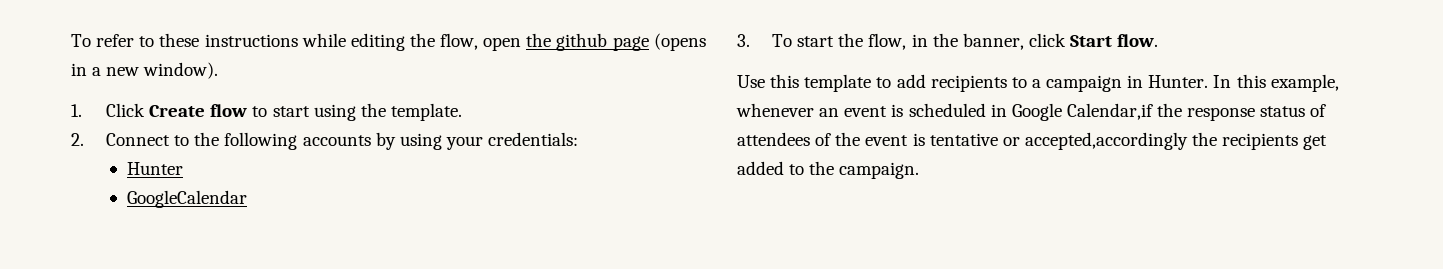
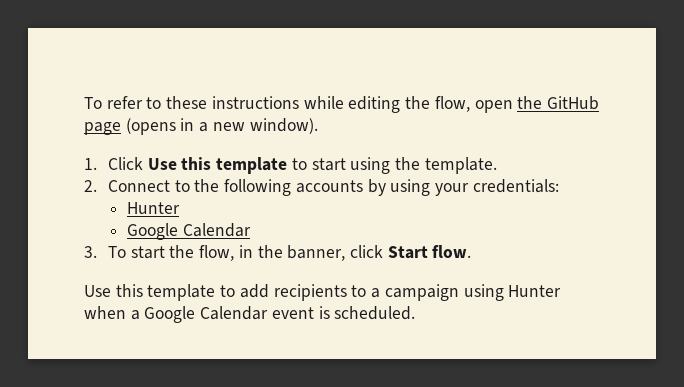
- To refer to these instructions while editing the flow, open the github page (opens in a new window).
+ To refer to these instructions while editing the flow, open the GitHub page (opens in a new window).
- 1. Click Create flow to start using the template.
+ 1. Click Use this template to start using the template.
  2. Connect to the following accounts by using your credentials:
  Hunter
- GoogleCalendar
+ Google Calendar
- Use this template to add recipients to a campaign in Hunter. In this example, whenever an event is scheduled in Google Calendar,if the response status of attendees of the event is tentative or accepted,accordingly the recipients get added to the campaign.
+ Use this template to add recipients to a campaign using Hunter when a Google Calendar event is scheduled.

